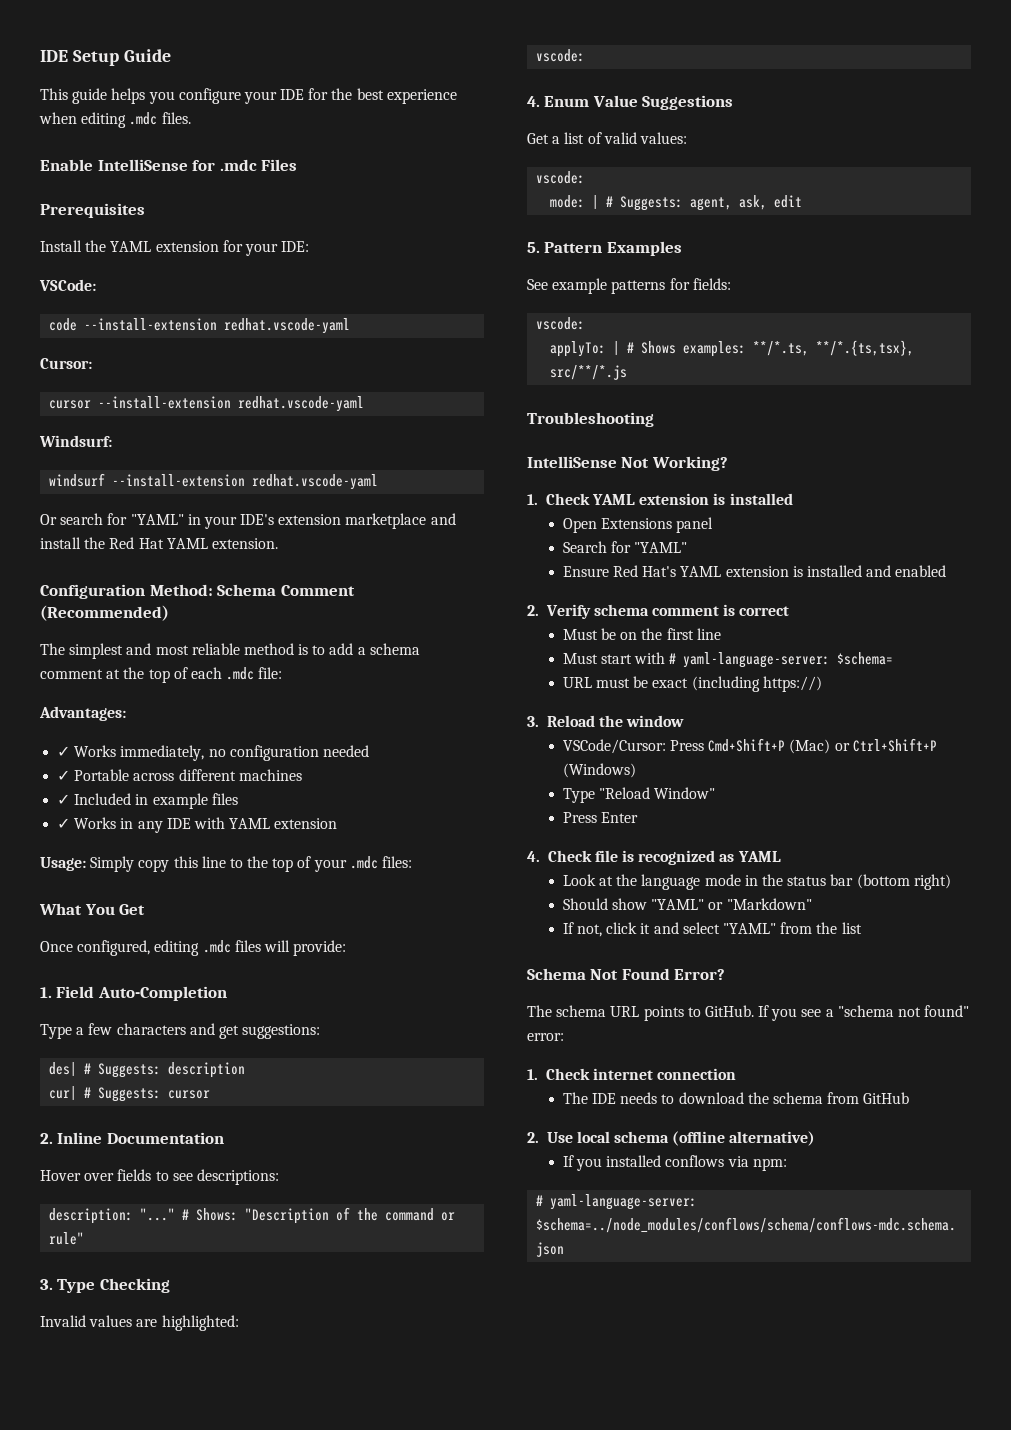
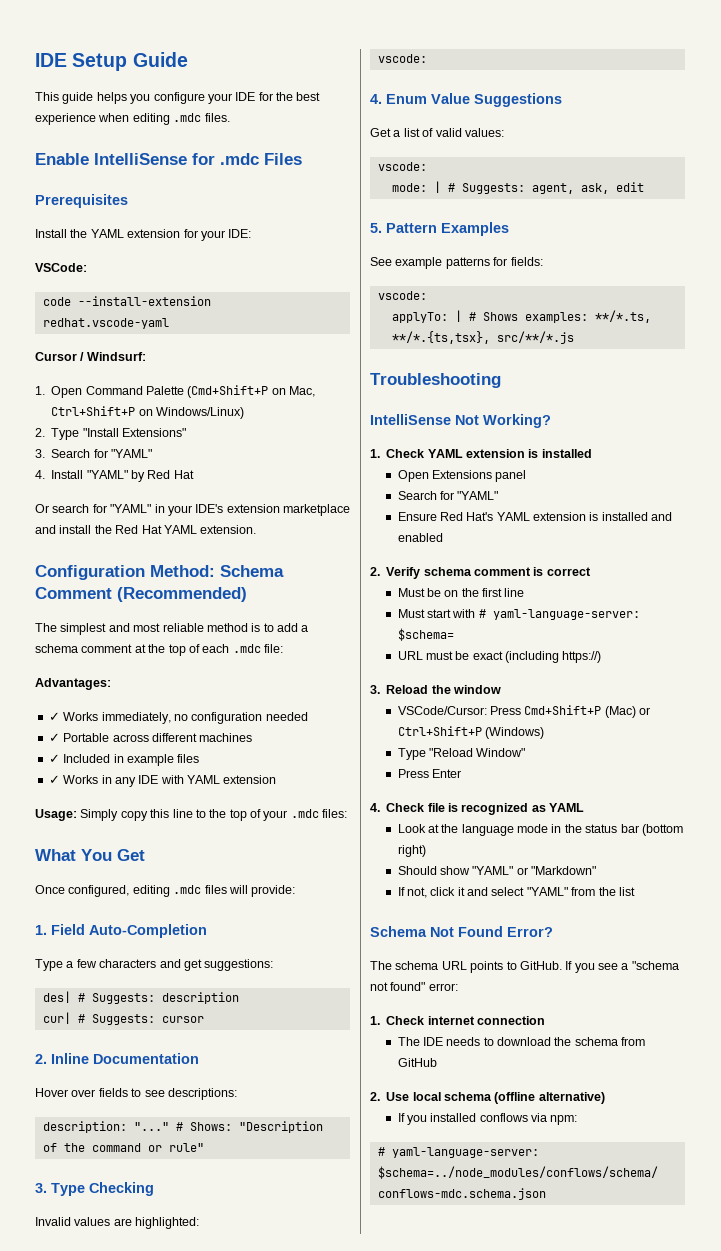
- Cursor:
- cursor --install-extension redhat.vscode-yaml
- Windsurf:
- windsurf --install-extension redhat.vscode-yaml
+ Cursor / Windsurf:
+ 1. Open Command Palette (Cmd+Shift+P on Mac, Ctrl+Shift+P on Windows/Linux)
+ 2. Type "Install Extensions"
+ 3. Search for "YAML"
+ 4. Install "YAML" by Red Hat

